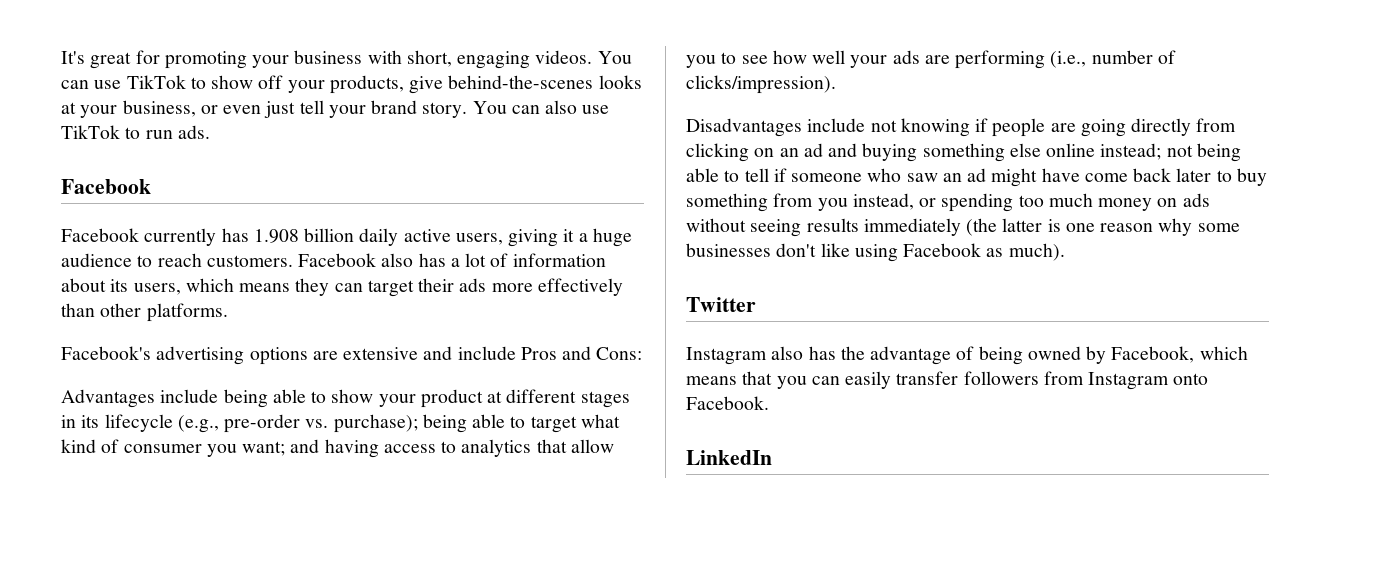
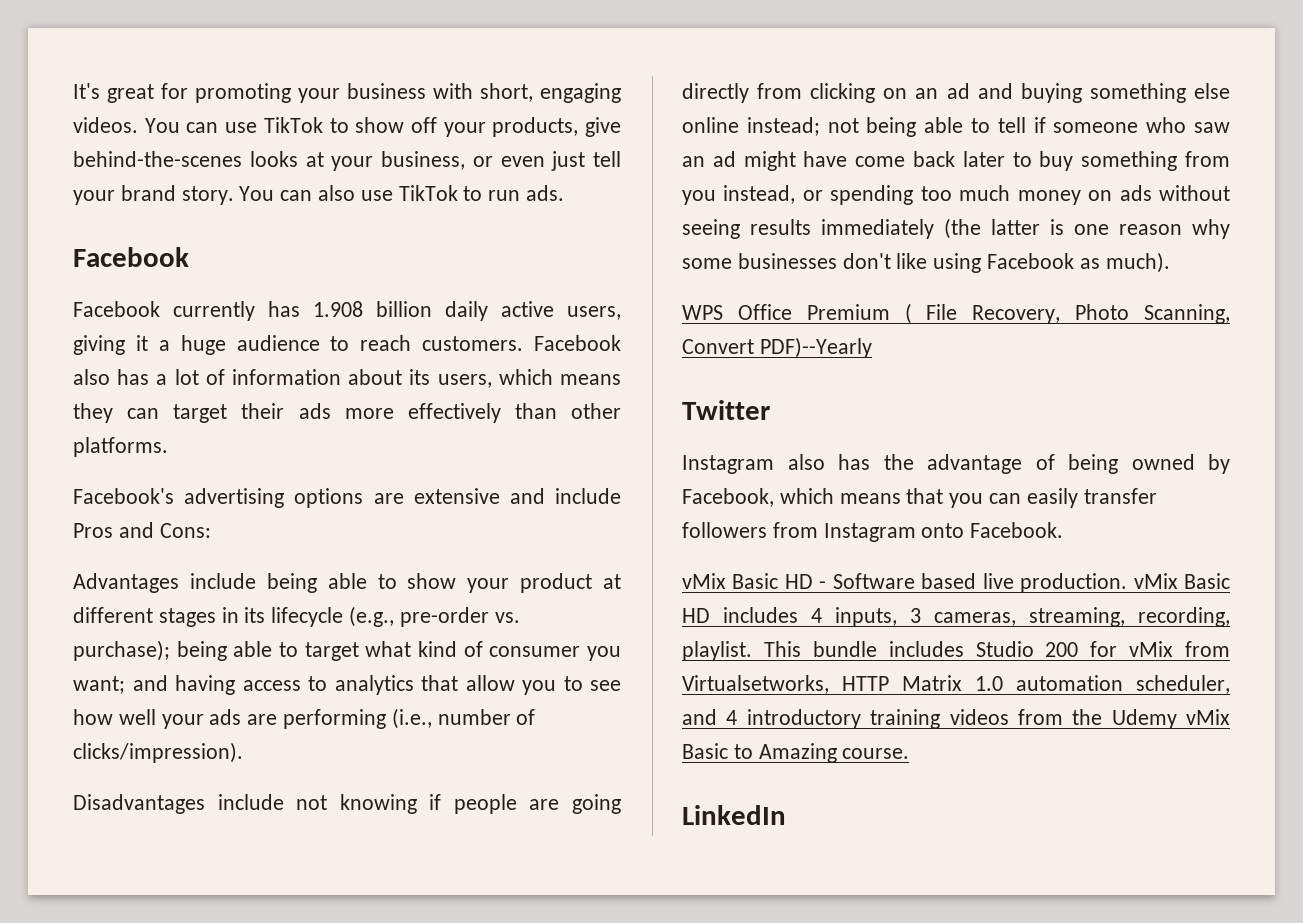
+ WPS Office Premium ( File Recovery, Photo Scanning, Convert PDF)--Yearly
+ vMix Basic HD - Software based live production. vMix Basic HD includes 4 inputs, 3 cameras, streaming, recording, playlist. This bundle includes Studio 200 for vMix from Virtualsetworks, HTTP Matrix 1.0 automation scheduler, and 4 introductory training videos from the Udemy vMix Basic to Amazing course.

